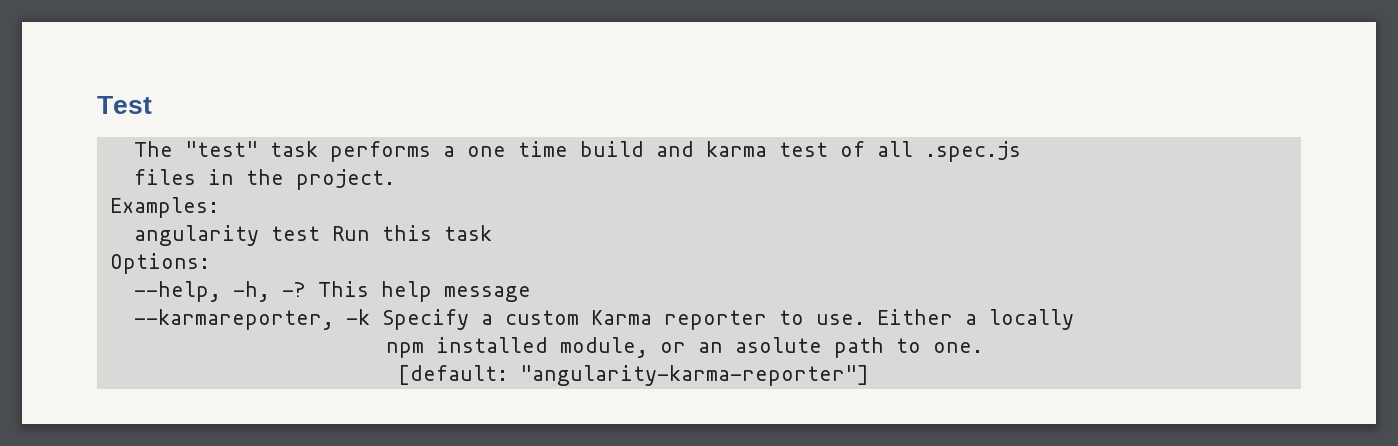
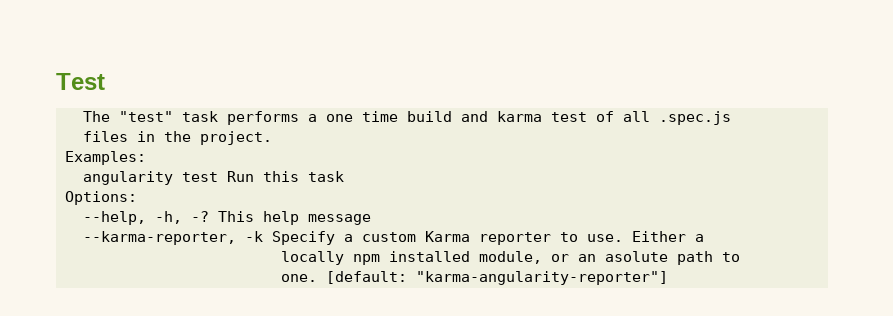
- --karmareporter, -k Specify a custom Karma reporter to use.
+ --karma-reporter, -k Specify a custom Karma reporter to use.
- Either a locally
- npm installed module, or an asolute path to one.
- [default: "angularity-karma-reporter"]
+ Either a
+ locally npm installed module, or an asolute path to
+ one. [default: "karma-angularity-reporter"]

